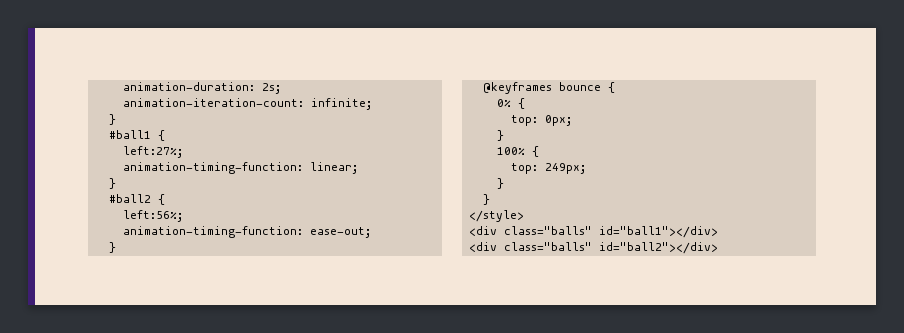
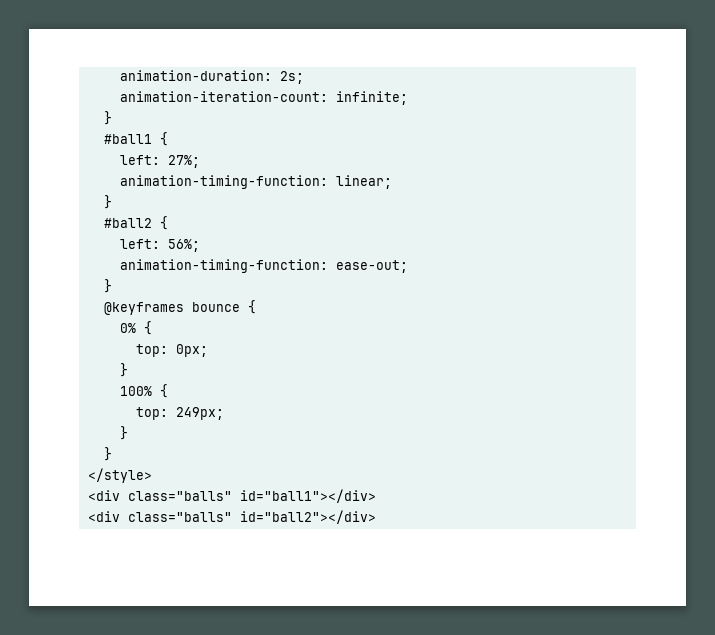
- left:27%;
+ left: 27%;
- left:56%;
+ left: 56%;

